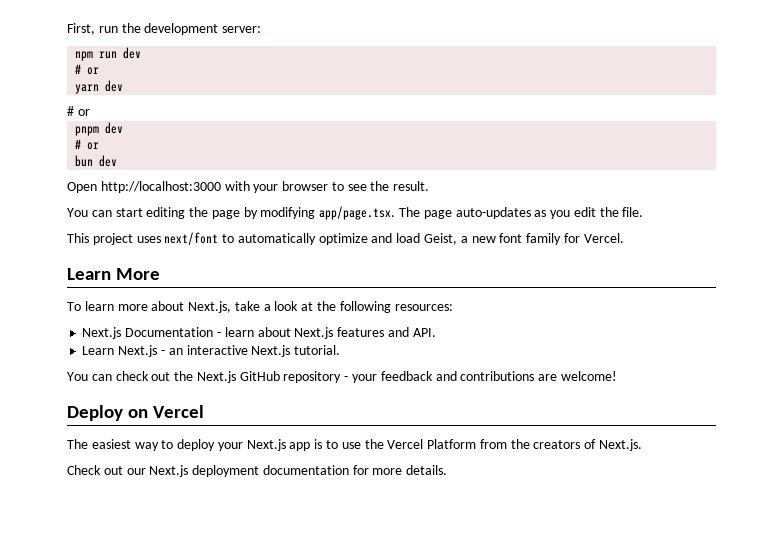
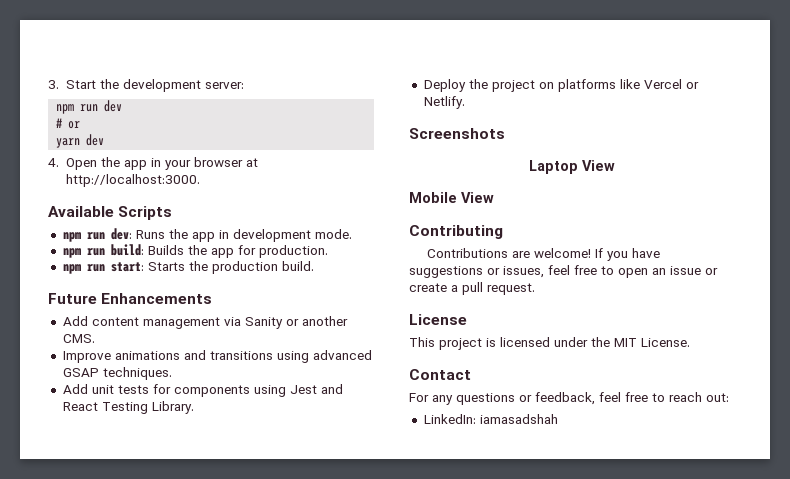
- First, run the development server:
+ 3. Start the development server:
  yarn dev
- # or
- pnpm dev
- # or
- bun dev
- Open http://localhost:3000 with your browser to see the result.
- You can start editing the page by modifying app/page.tsx. The page auto-updates as you edit the file.
- This project uses next/font to automatically optimize and load Geist, a new font family for Vercel.
- Learn More
- To learn more about Next.js, take a look at the following resources:
- Next.js Documentation - learn about Next.js features and API.
- Learn Next.js - an interactive Next.js tutorial.
- You can check out the Next.js GitHub repository - your feedback and contributions are welcome!
- Deploy on Vercel
- The easiest way to deploy your Next.js app is to use the Vercel Platform from the creators of Next.js.
- Check out our Next.js deployment documentation for more details.
+ 4. Open the app in your browser at http://localhost:3000.
+ Available Scripts
+ npm run dev: Runs the app in development mode.
+ npm run build: Builds the app for production.
+ npm run start: Starts the production build.
+ Future Enhancements
+ Add content management via Sanity or another CMS.
+ Improve animations and transitions using advanced GSAP techniques.
+ Add unit tests for components using Jest and React Testing Library.
+ Deploy the project on platforms like Vercel or Netlify.
+ Screenshots
+ Laptop View
+ Mobile View
+ Contributing
+ Contributions are welcome! If you have suggestions or issues, feel free to open an issue or create a pull request.
+ License
+ This project is licensed under the MIT License.
+ Contact
+ For any questions or feedback, feel free to reach out:
+ LinkedIn: iamasadshah

